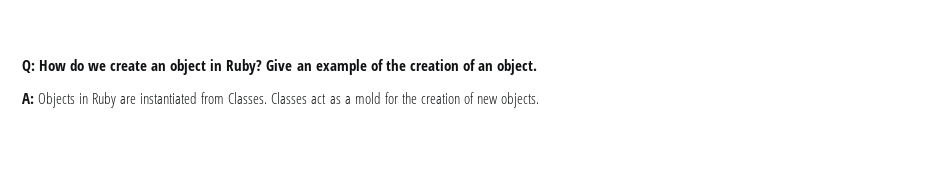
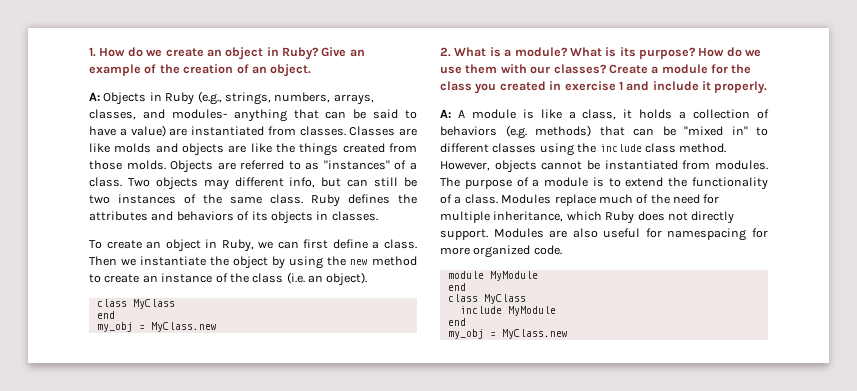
- Q: How do we create an object in Ruby?
+ 1. How do we create an object in Ruby?
- A: Objects in Ruby are instantiated from Classes. Classes act as a mold for the creation of new objects.
+ A: Objects in Ruby (e.g., strings, numbers, arrays, classes, and modules- anything that can be said to have a value) are instantiated from classes. Classes are like molds and objects are like the things created from those molds. Objects are referred to as "instances" of a class. Two objects may different info, but can still be two instances of the same class. Ruby defines the attributes and behaviors of its objects in classes.
+ To create an object in Ruby, we can first define a class. Then we instantiate the object by using the new method to create an instance of the class (i.e. an object).
+ class MyClass
+ end
+ my_obj = MyClass.new
+ 2. What is a module? What is its purpose? How do we use them with our classes? Create a module for the class you created in exercise 1 and include it properly.
+ A: A module is like a class, it holds a collection of behaviors (e.g. methods) that can be "mixed in" to different classes using the include class method. However, objects cannot be instantiated from modules. The purpose of a module is to extend the functionality of a class. Modules replace much of the need for multiple inheritance, which Ruby does not directly support. Modules are also useful for namespacing for more organized code.
+ module MyModule
+ end
+ class MyClass
+ include MyModule
+ end
+ my_obj = MyClass.new

